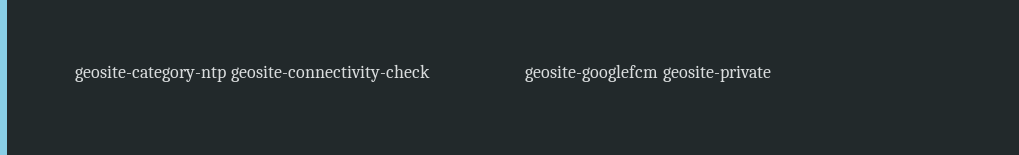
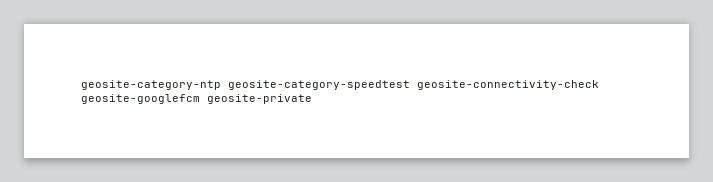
- geosite-category-ntp geosite-connectivity-check geosite-googlefcm geosite-private
+ geosite-category-ntp geosite-category-speedtest geosite-connectivity-check geosite-googlefcm geosite-private

